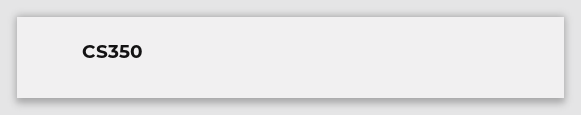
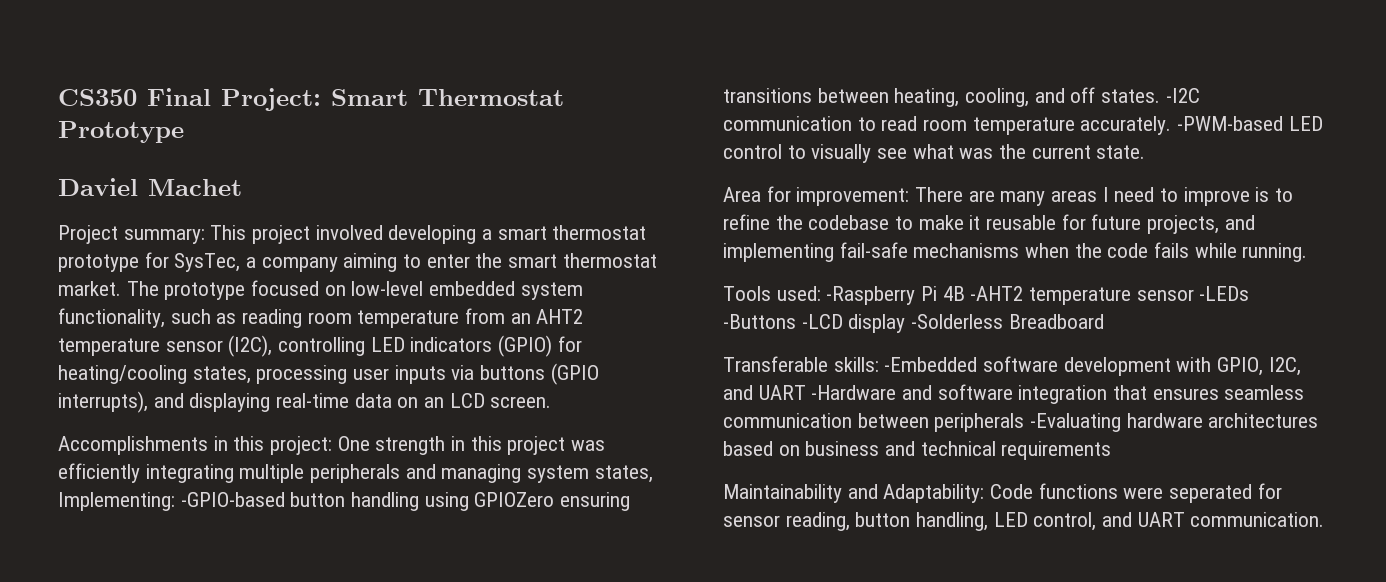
- CS350
+ CS350 Final Project: Smart Thermostat Prototype
+ Daviel Machet
+ Project summary: This project involved developing a smart thermostat prototype for SysTec, a company aiming to enter the smart thermostat market. The prototype focused on low-level embedded system functionality, such as reading room temperature from an AHT2 temperature sensor (I2C), controlling LED indicators (GPIO) for heating/cooling states, processing user inputs via buttons (GPIO interrupts), and displaying real-time data on an LCD screen.
+ Accomplishments in this project: One strength in this project was efficiently integrating multiple peripherals and managing system states, Implementing: -GPIO-based button handling using GPIOZero ensuring transitions between heating, cooling, and off states. -I2C communication to read room temperature accurately. -PWM-based LED control to visually see what was the current state.
+ Area for improvement: There are many areas I need to improve is to refine the codebase to make it reusable for future projects, and implementing fail-safe mechanisms when the code fails while running.
+ Tools used: -Raspberry Pi 4B -AHT2 temperature sensor -LEDs -Buttons -LCD display -Solderless Breadboard
+ Transferable skills: -Embedded software development with GPIO, I2C, and UART -Hardware and software integration that ensures seamless communication between peripherals -Evaluating hardware architectures based on business and technical requirements
+ Maintainability and Adaptability: Code functions were seperated for sensor reading, button handling, LED control, and UART communication.

